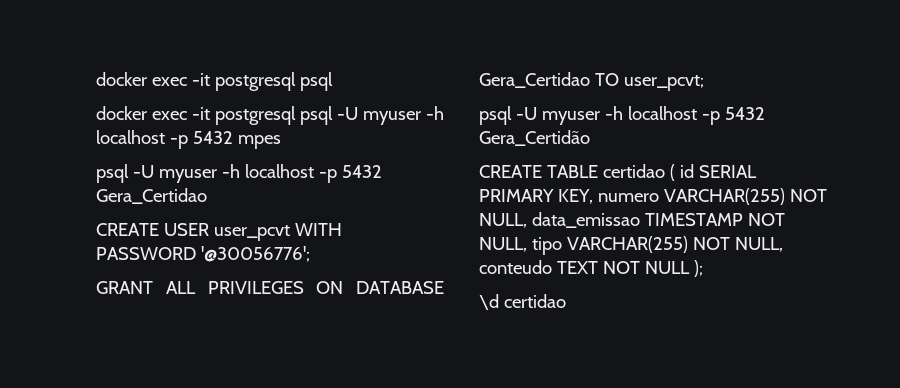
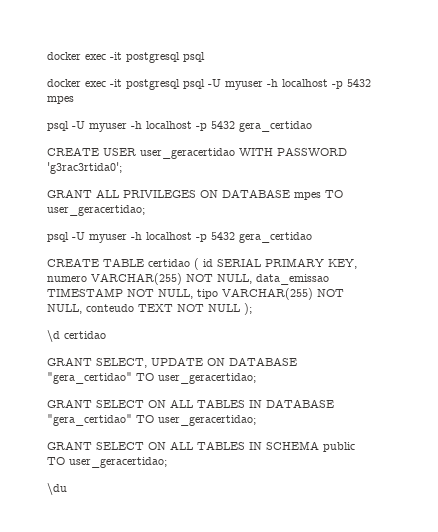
  docker exec -it postgresql psql -U myuser -h localhost -p 5432 mpes
- psql -U myuser -h localhost -p 5432 Gera_Certidao
+ psql -U myuser -h localhost -p 5432 gera_certidao
- CREATE USER user_pcvt WITH PASSWORD '@30056776';
+ CREATE USER user_geracertidao WITH PASSWORD 'g3rac3rtida0';
- GRANT ALL PRIVILEGES ON DATABASE Gera_Certidao TO user_pcvt;
- psql -U myuser -h localhost -p 5432 Gera_Certidão
+ GRANT ALL PRIVILEGES ON DATABASE mpes TO user_geracertidao;
+ psql -U myuser -h localhost -p 5432 gera_certidao
+ GRANT SELECT, UPDATE ON DATABASE "gera_certidao" TO user_geracertidao;
+ GRANT SELECT ON ALL TABLES IN DATABASE "gera_certidao" TO user_geracertidao;
+ GRANT SELECT ON ALL TABLES IN SCHEMA public TO user_geracertidao;
+ \du

